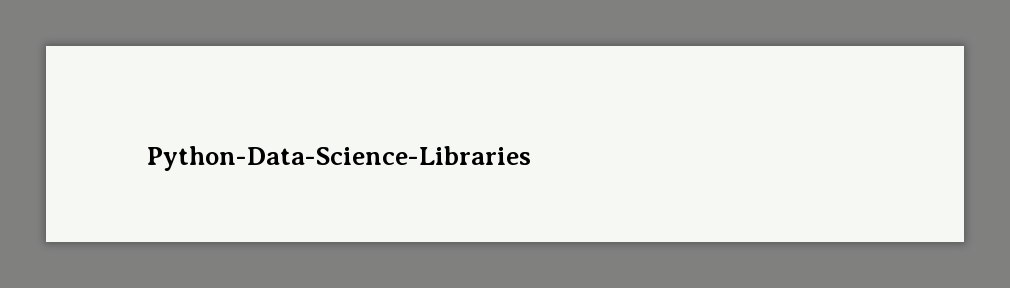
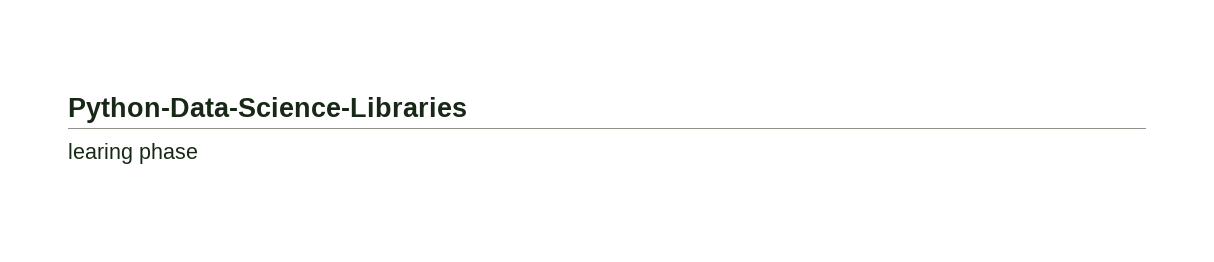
+ learing phase

